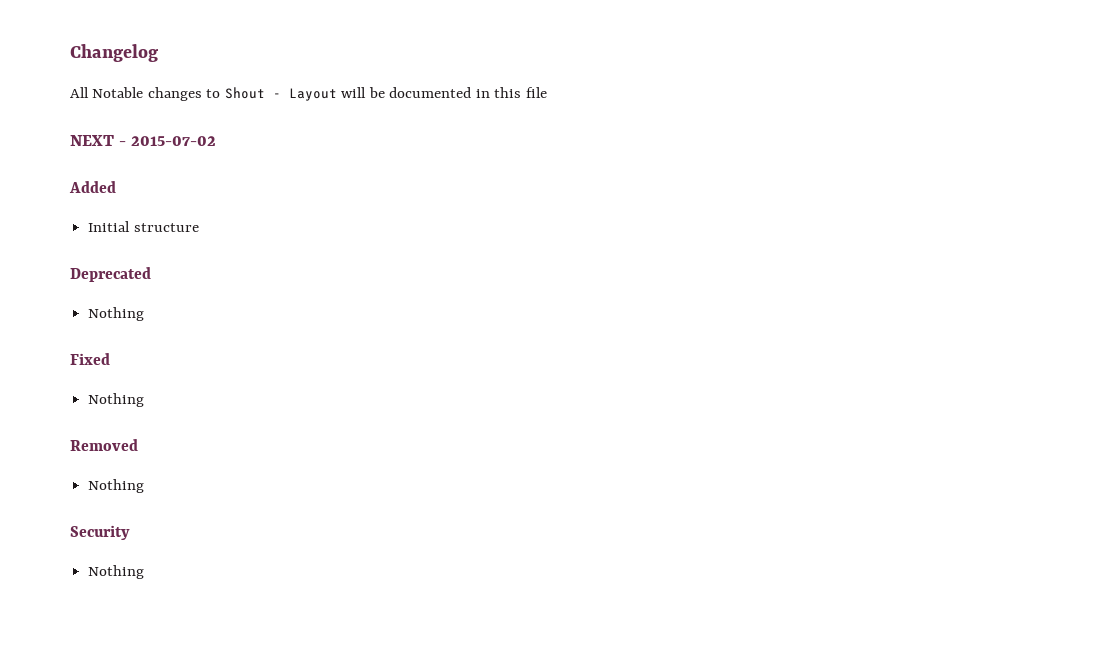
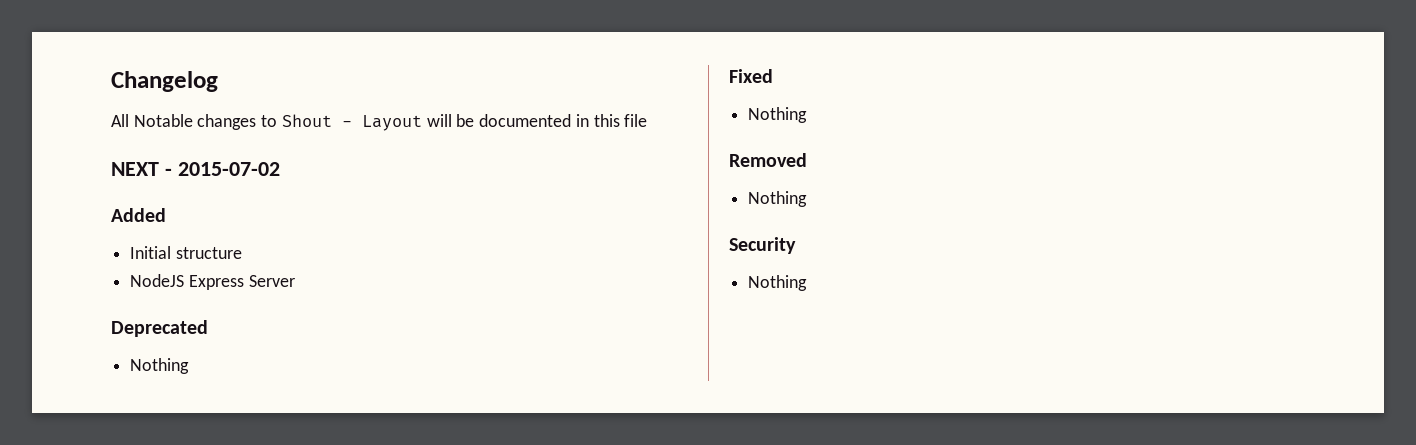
+ NodeJS Express Server

